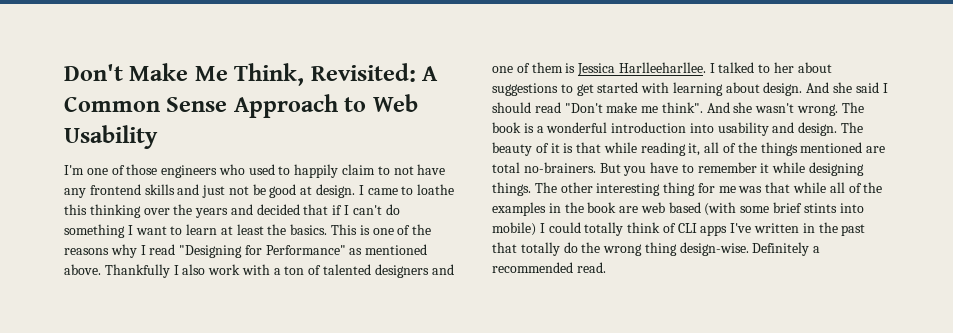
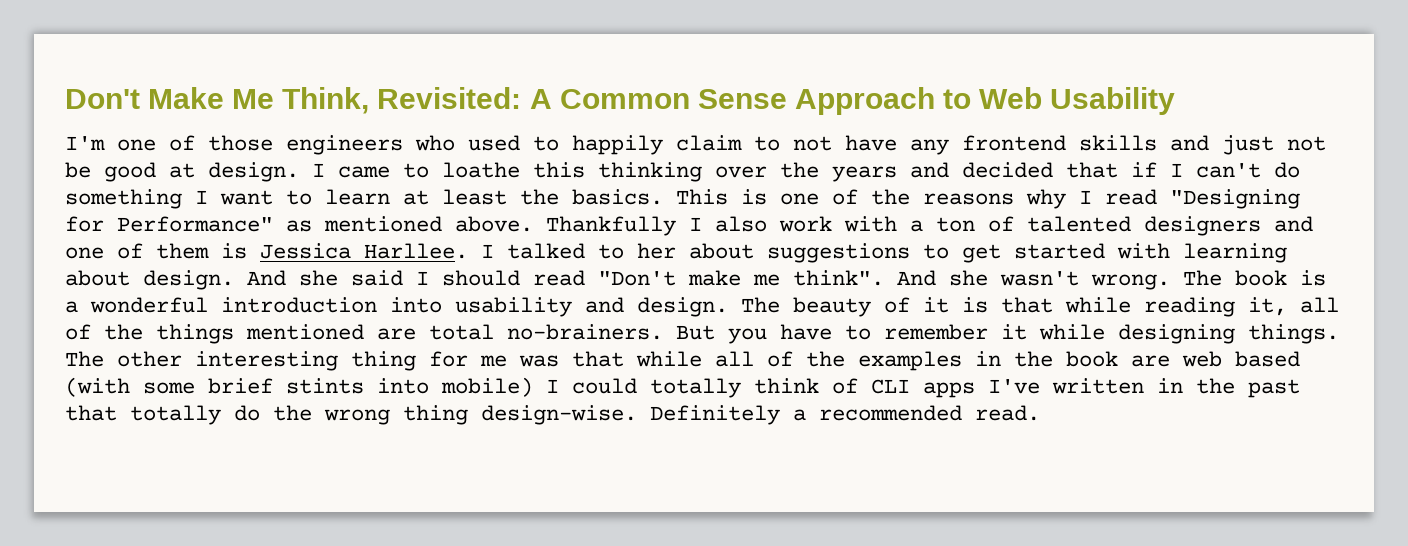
- Thankfully I also work with a ton of talented designers and one of them is Jessica Harlleeharllee.
+ Thankfully I also work with a ton of talented designers and one of them is Jessica Harllee.

